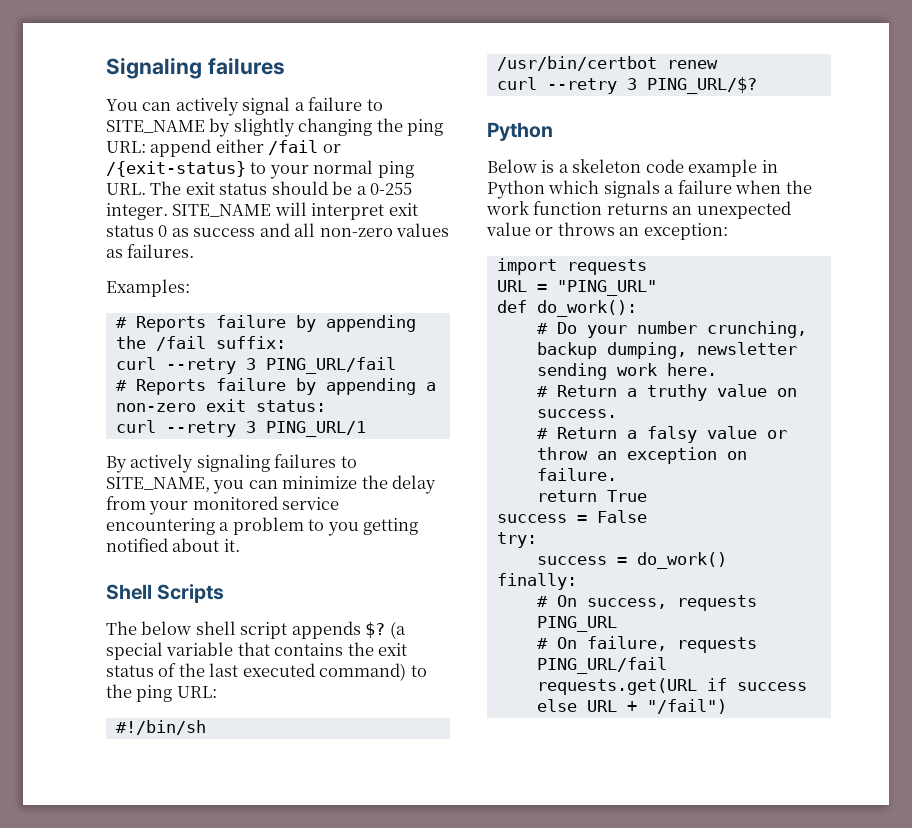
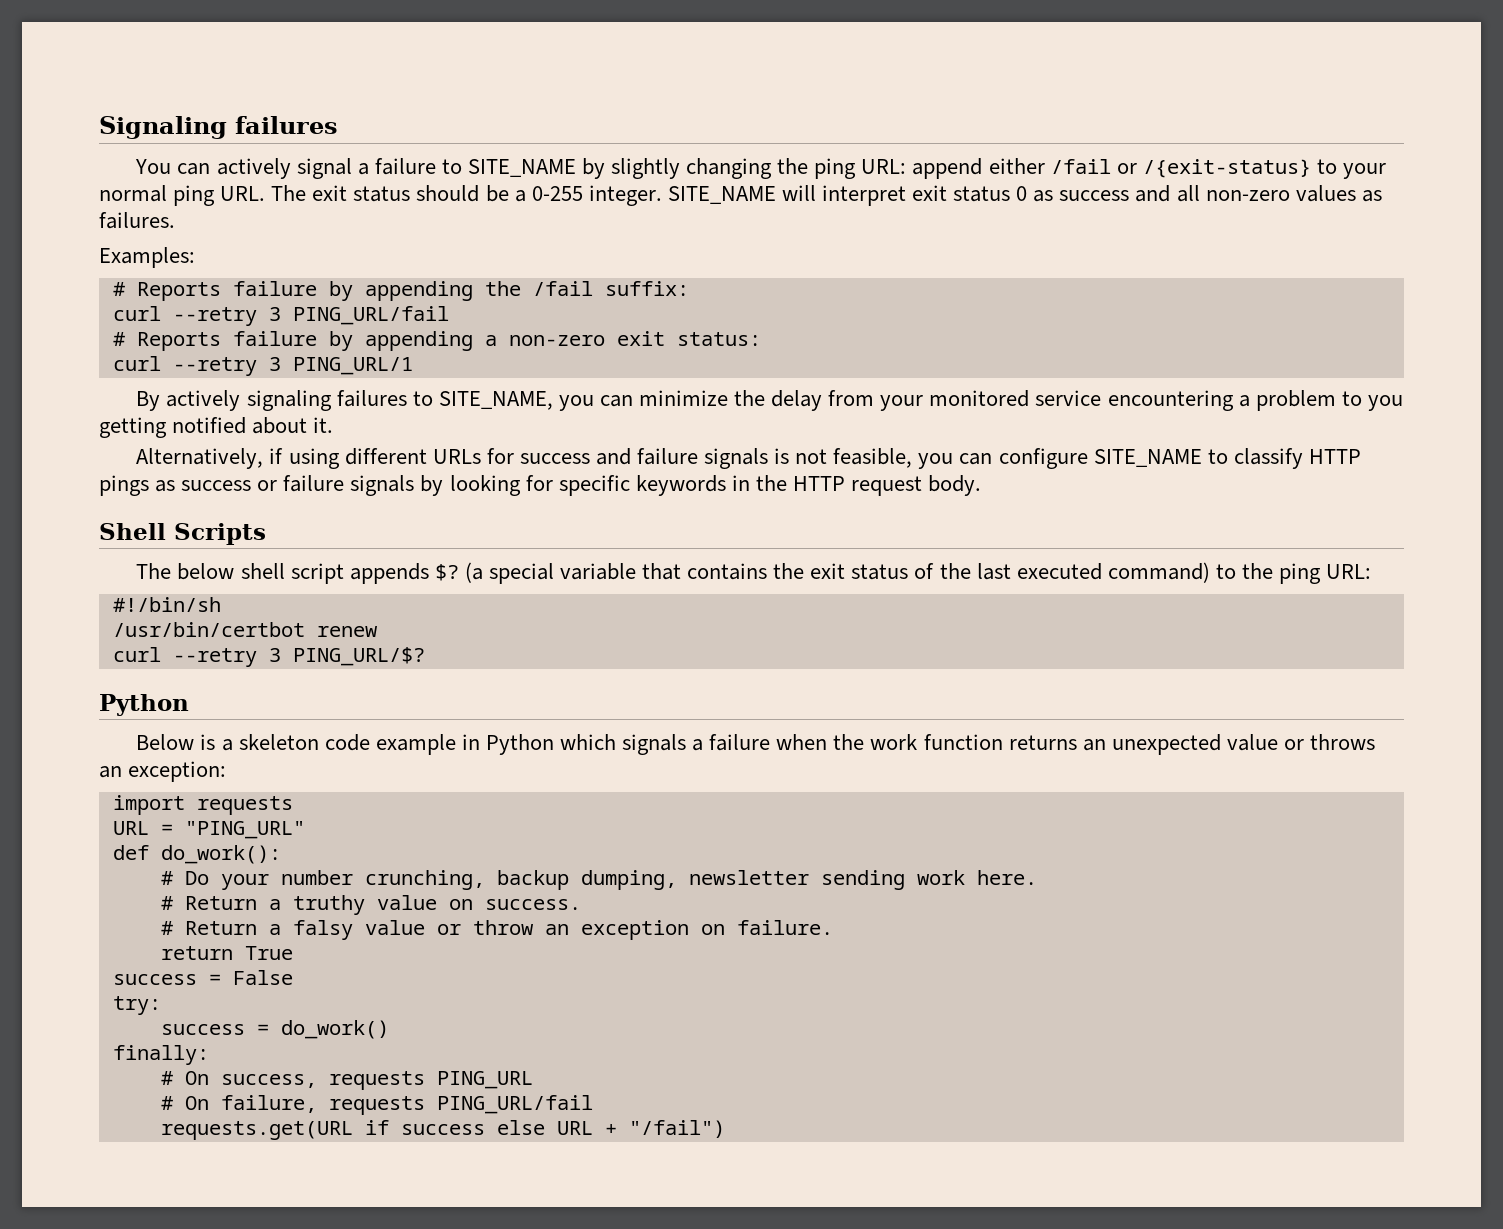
+ Alternatively, if using different URLs for success and failure signals is not feasible, you can configure SITE_NAME to classify HTTP pings as success or failure signals by looking for specific keywords in the HTTP request body.

